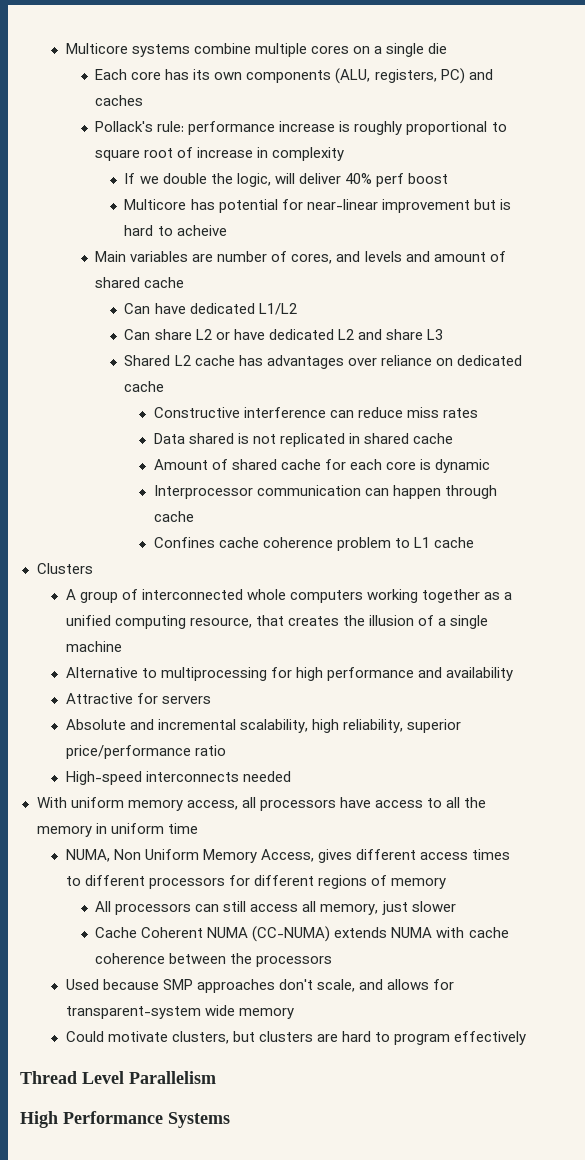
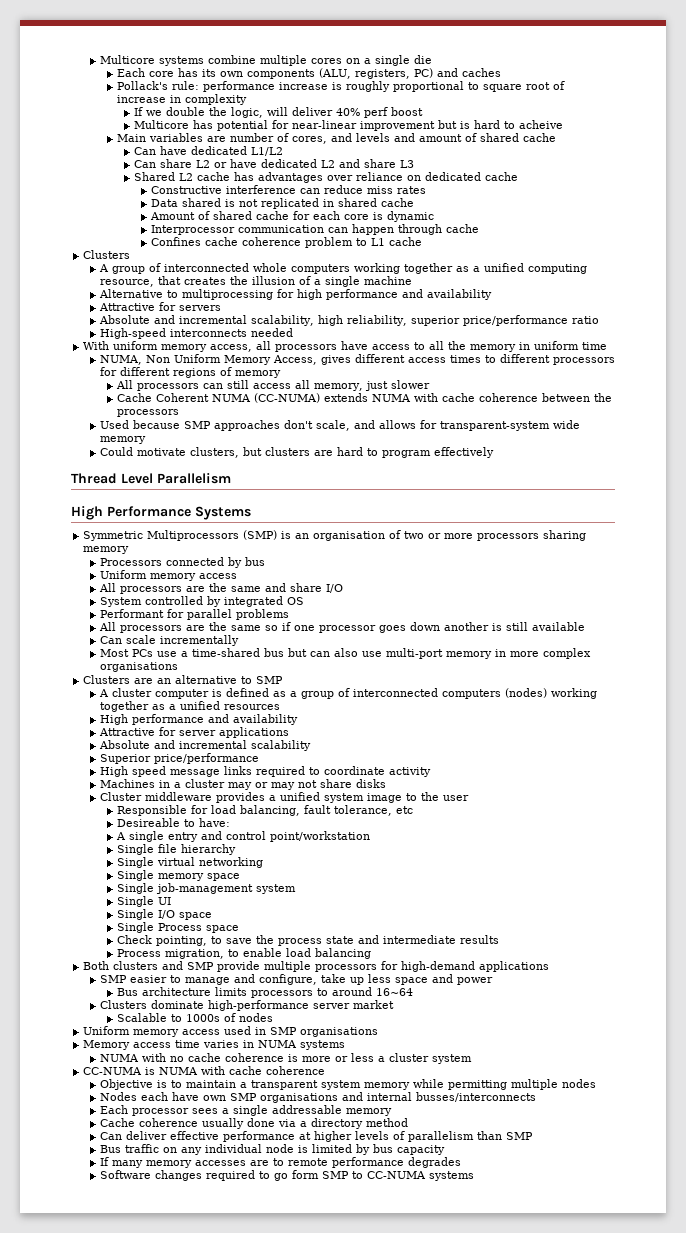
+ Symmetric Multiprocessors (SMP) is an organisation of two or more processors sharing memory
+ Processors connected by bus
+ Uniform memory access
+ All processors are the same and share I/O
+ System controlled by integrated OS
+ Performant for parallel problems
+ All processors are the same so if one processor goes down another is still available
+ Can scale incrementally
+ Most PCs use a time-shared bus but can also use multi-port memory in more complex organisations
+ Clusters are an alternative to SMP
+ A cluster computer is defined as a group of interconnected computers (nodes) working together as a unified resources
+ High performance and availability
+ Attractive for server applications
+ Absolute and incremental scalability
+ Superior price/performance
+ High speed message links required to coordinate activity
+ Machines in a cluster may or may not share disks
+ Cluster middleware provides a unified system image to the user
+ Responsible for load balancing, fault tolerance, etc
+ Desireable to have:
+ A single entry and control point/workstation
+ Single file hierarchy
+ Single virtual networking
+ Single memory space
+ Single job-management system
+ Single UI
+ Single I/O space
+ Single Process space
+ Check pointing, to save the process state and intermediate results
+ Process migration, to enable load balancing
+ Both clusters and SMP provide multiple processors for high-demand applications
+ SMP easier to manage and configure, take up less space and power
+ Bus architecture limits processors to around 16~64
+ Clusters dominate high-performance server market
+ Scalable to 1000s of nodes
+ Uniform memory access used in SMP organisations
+ Memory access time varies in NUMA systems
+ NUMA with no cache coherence is more or less a cluster system
+ CC-NUMA is NUMA with cache coherence
+ Objective is to maintain a transparent system memory while permitting multiple nodes
+ Nodes each have own SMP organisations and internal busses/interconnects
+ Each processor sees a single addressable memory
+ Cache coherence usually done via a directory method
+ Can deliver effective performance at higher levels of parallelism than SMP
+ Bus traffic on any individual node is limited by bus capacity
+ If many memory accesses are to remote performance degrades
+ Software changes required to go form SMP to CC-NUMA systems

